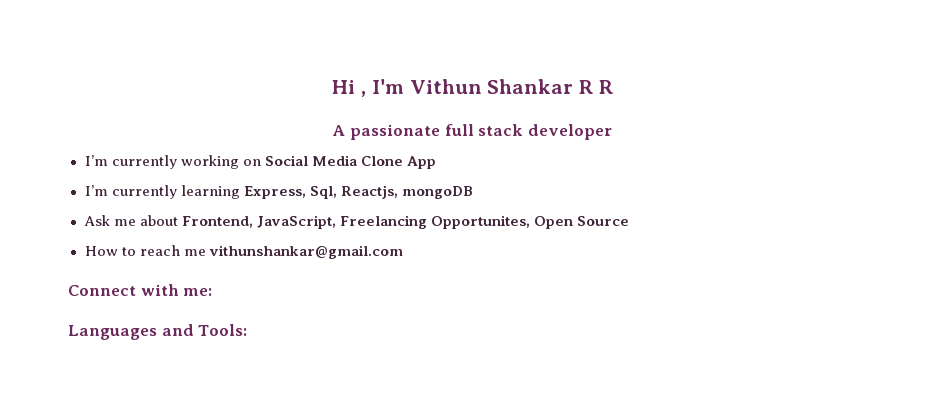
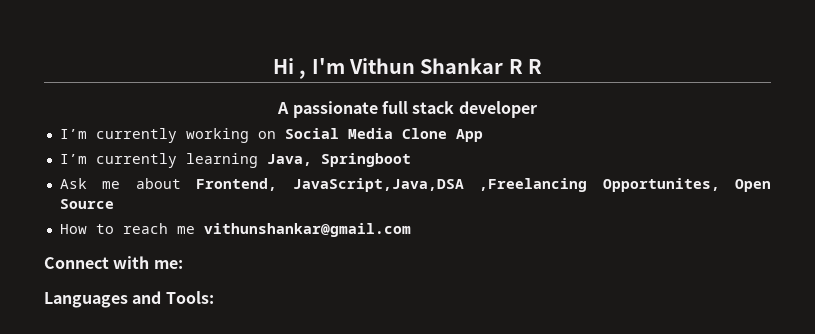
- I’m currently learning Express, Sql, Reactjs, mongoDB
+ I’m currently learning Java, Springboot
- Ask me about Frontend, JavaScript, Freelancing Opportunites, Open Source
+ Ask me about Frontend, JavaScript,Java,DSA ,Freelancing Opportunites, Open Source

